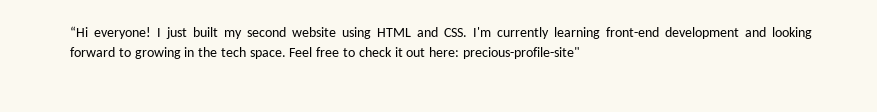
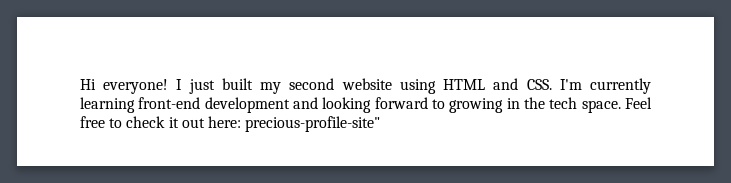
- “Hi everyone!
+ Hi everyone!

